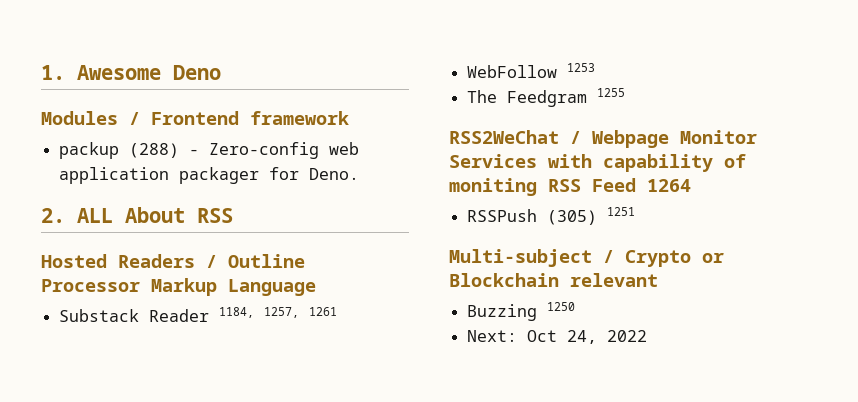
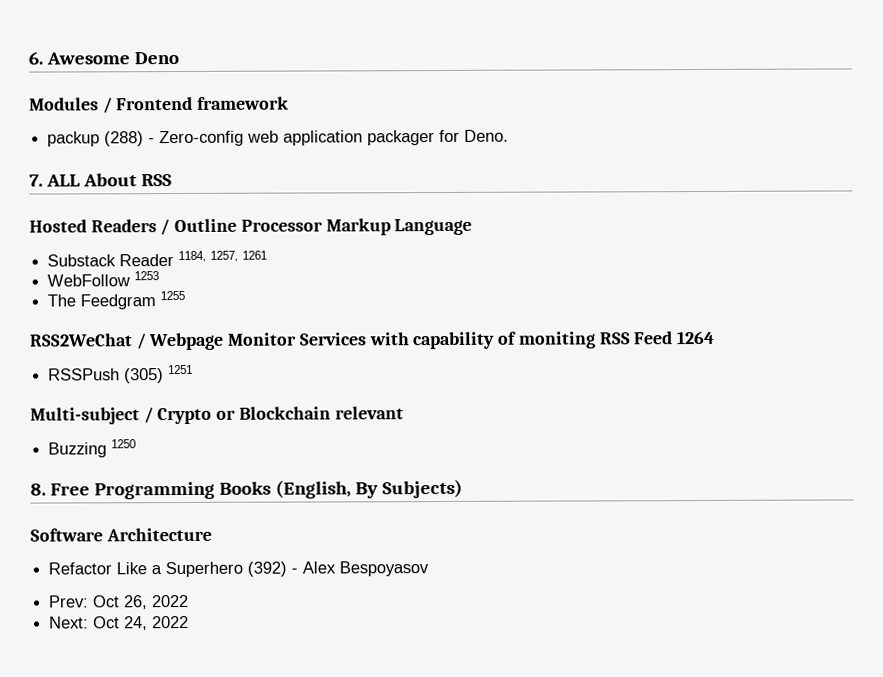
- 1. Awesome Deno
+ 6. Awesome Deno
- 2. ALL About RSS
+ 7. ALL About RSS
+ 8. Free Programming Books (English, By Subjects)
+ Software Architecture
+ Refactor Like a Superhero (392) - Alex Bespoyasov
+ Prev: Oct 26, 2022

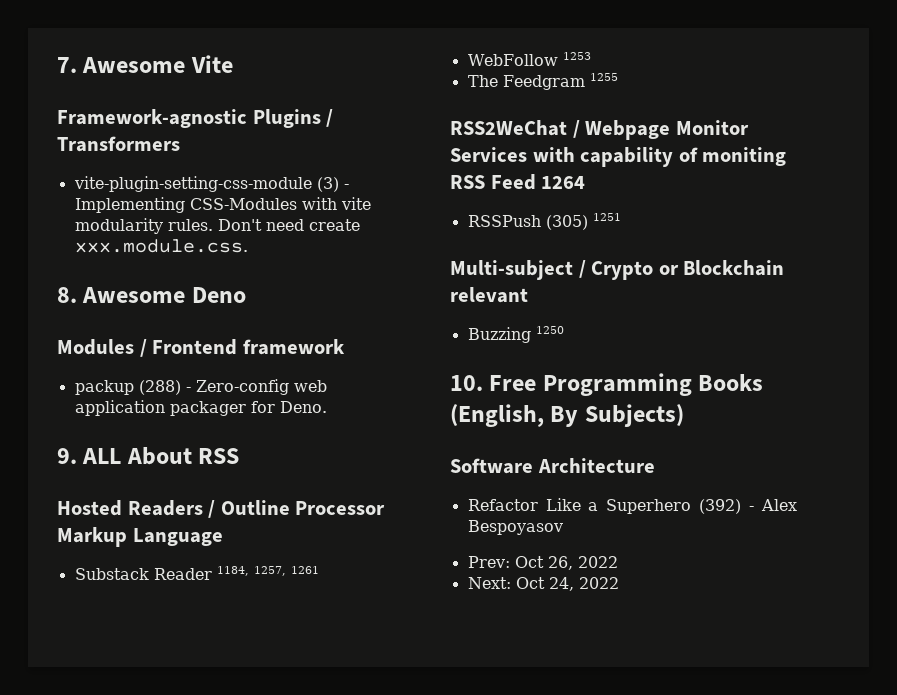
- 6. Awesome Deno
+ 7. Awesome Vite
+ Framework-agnostic Plugins / Transformers
+ vite-plugin-setting-css-module (3) - Implementing CSS-Modules with vite modularity rules. Don't need create xxx.module.css.
+ 8. Awesome Deno
- 7. ALL About RSS
+ 9. ALL About RSS
- 8. Free Programming Books (English, By Subjects)
+ 10. Free Programming Books (English, By Subjects)

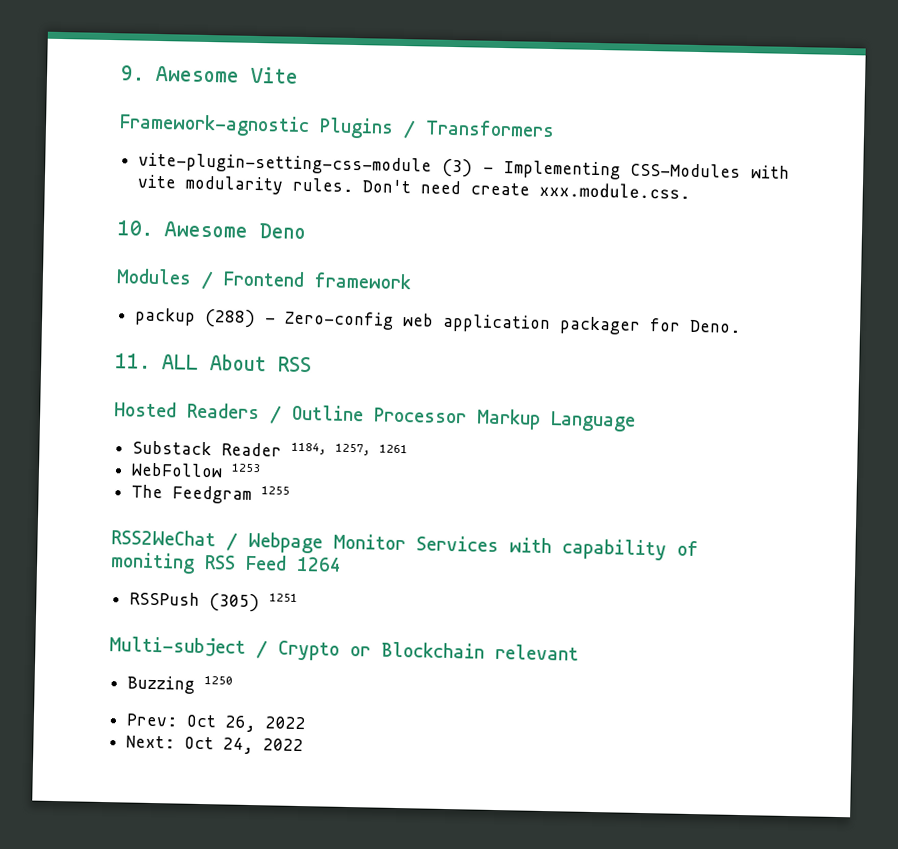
- 7. Awesome Vite
+ 9. Awesome Vite
- 8. Awesome Deno
+ 10. Awesome Deno
- 9. ALL About RSS
+ 11. ALL About RSS
- 10. Free Programming Books (English, By Subjects)
- Software Architecture
- Refactor Like a Superhero (392) - Alex Bespoyasov

